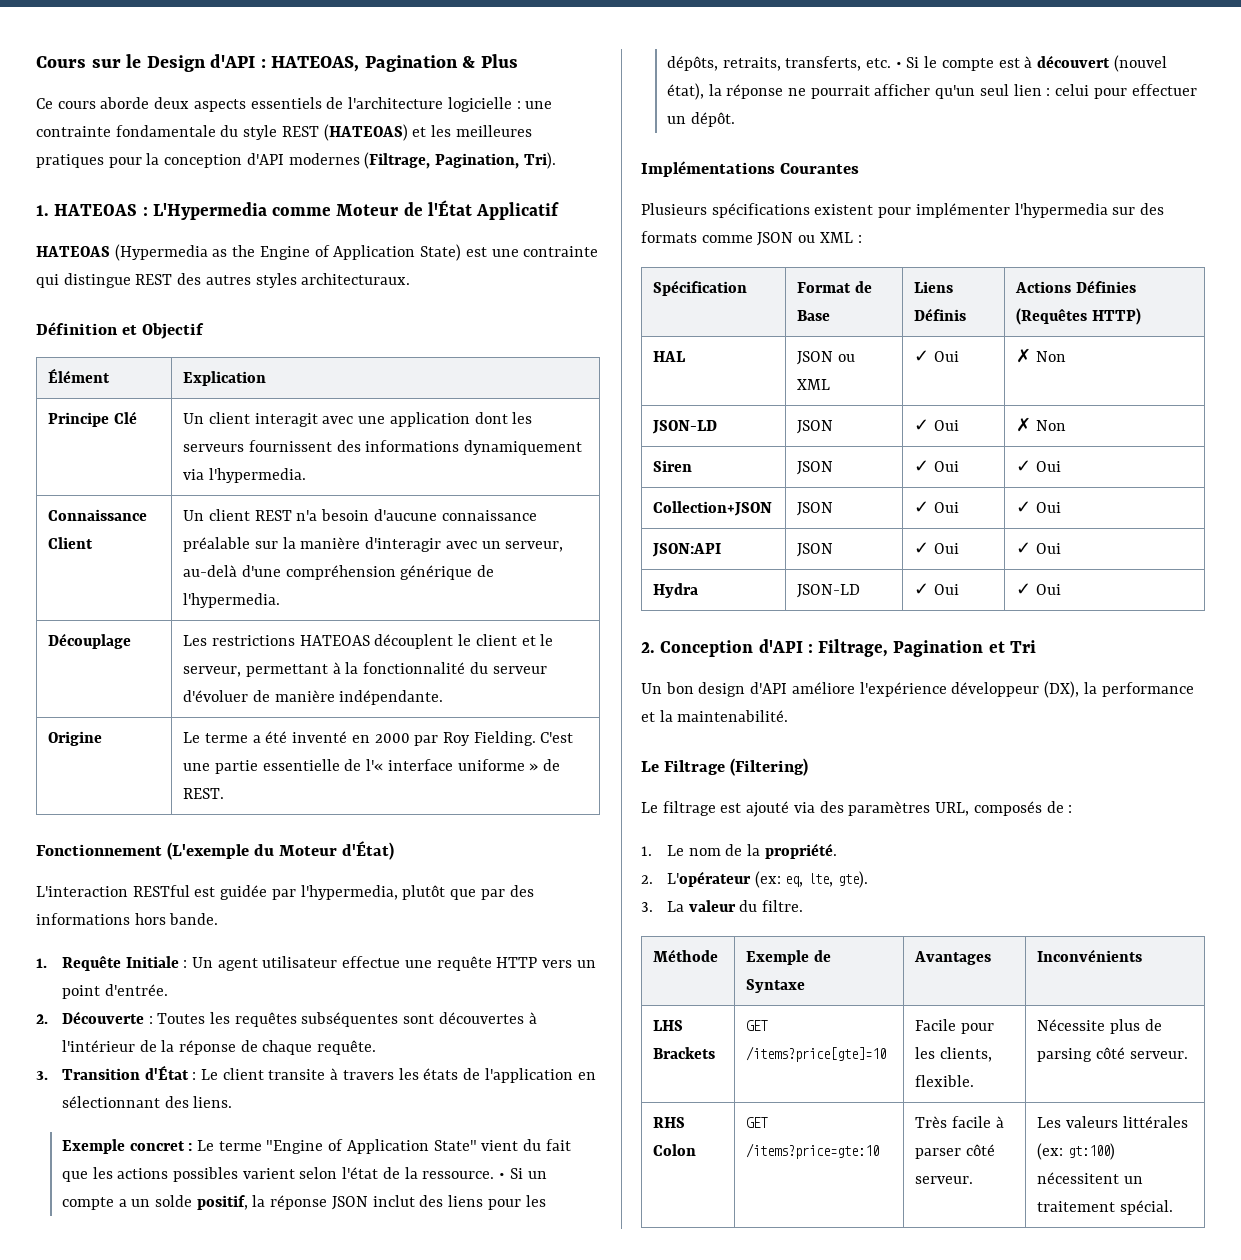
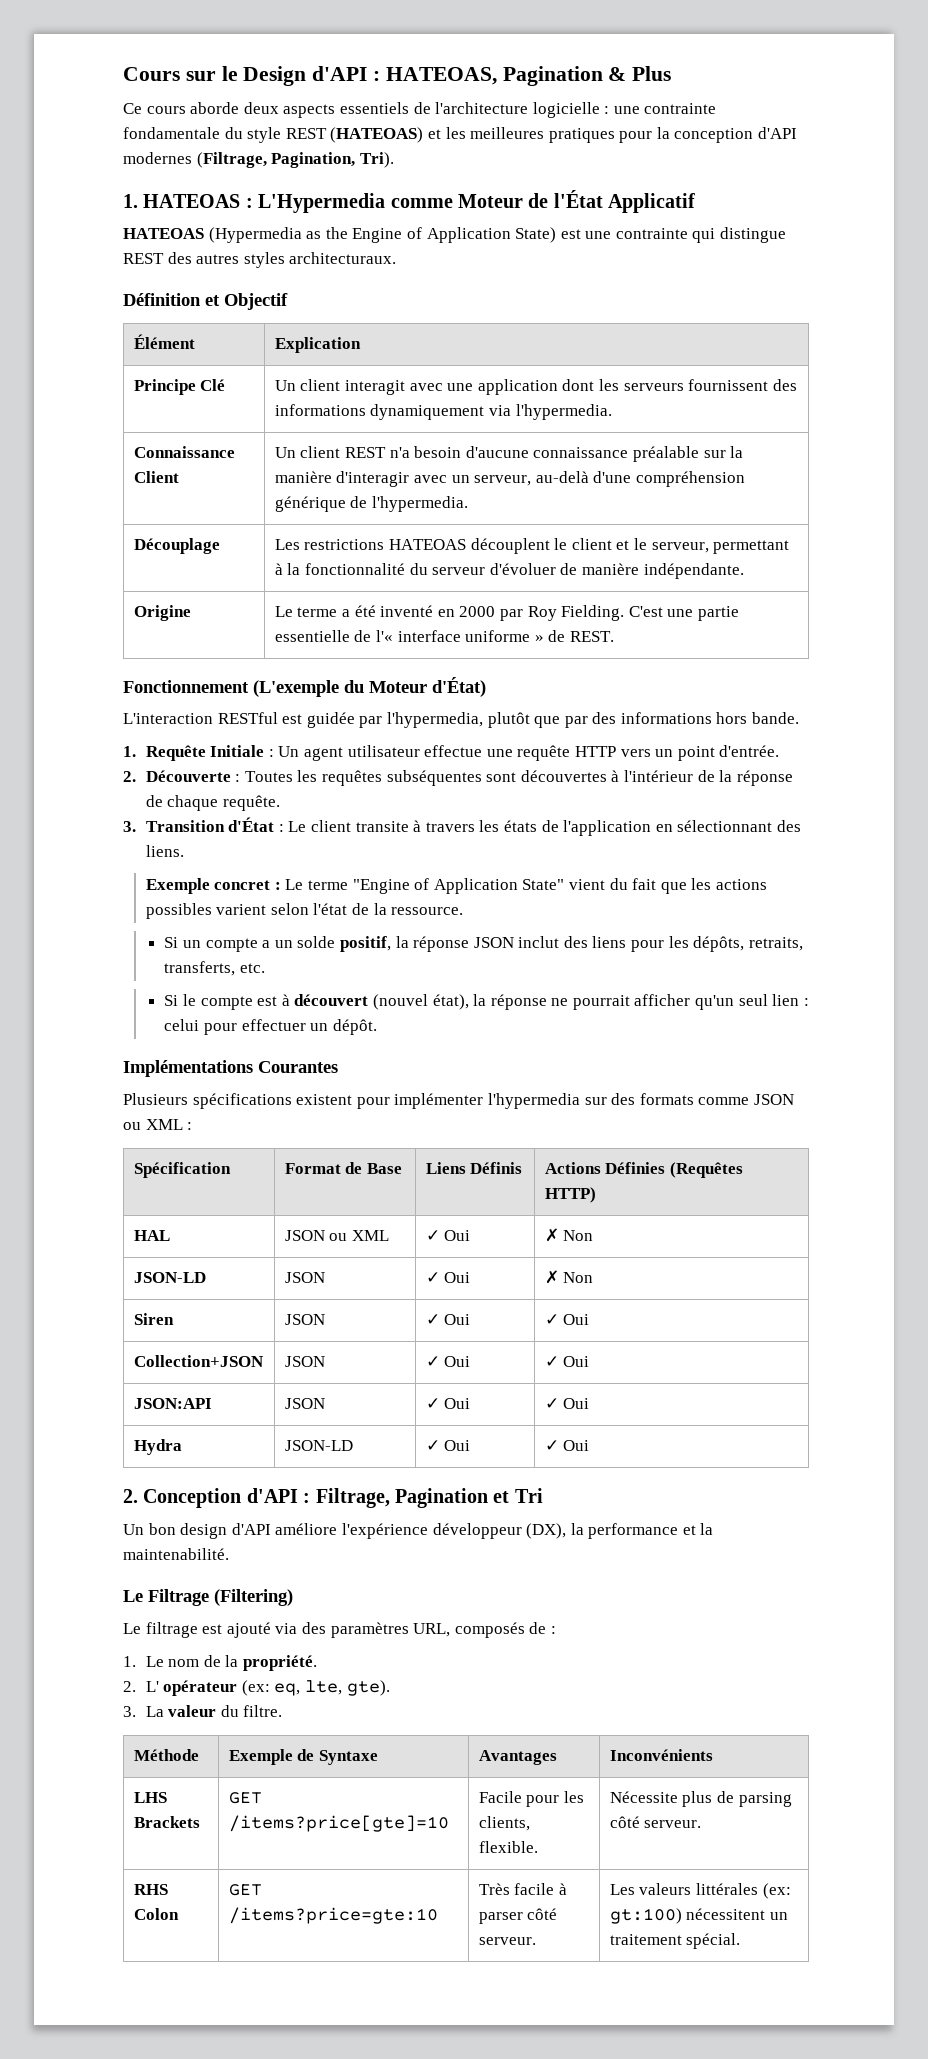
- Le terme "Engine of Application State" vient du fait que les actions possibles varient selon l'état de la ressource. • Si un compte a un solde positif, la réponse JSON inclut des liens pour les dépôts, retraits, transferts, etc. • Si le compte est à découvert (nouvel état), la réponse ne pourrait afficher qu'un seul lien :
+ Le terme "Engine of Application State" vient du fait que les actions possibles varient selon l'état de la ressource.
+ Si un compte a un solde positif, la réponse JSON inclut des liens pour les dépôts, retraits, transferts, etc.
+ Si le compte est à découvert (nouvel état), la réponse ne pourrait afficher qu'un seul lien :
- 2. L'opérateur (ex: eq, lte, gte).
+ 2. L' opérateur (ex: eq, lte, gte).

